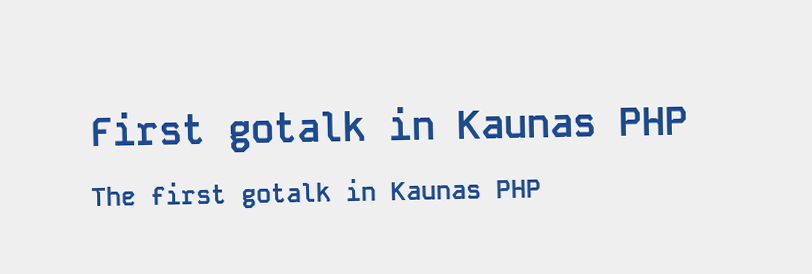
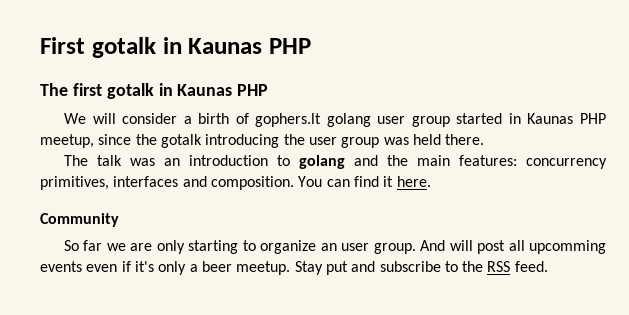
+ We will consider a birth of gophers.lt golang user group started in Kaunas PHP meetup, since the gotalk introducing the user group was held there.
+ The talk was an introduction to golang and the main features: concurrency primitives, interfaces and composition. You can find it here.
+ Community
+ So far we are only starting to organize an user group. And will post all upcomming events even if it's only a beer meetup. Stay put and subscribe to the RSS feed.

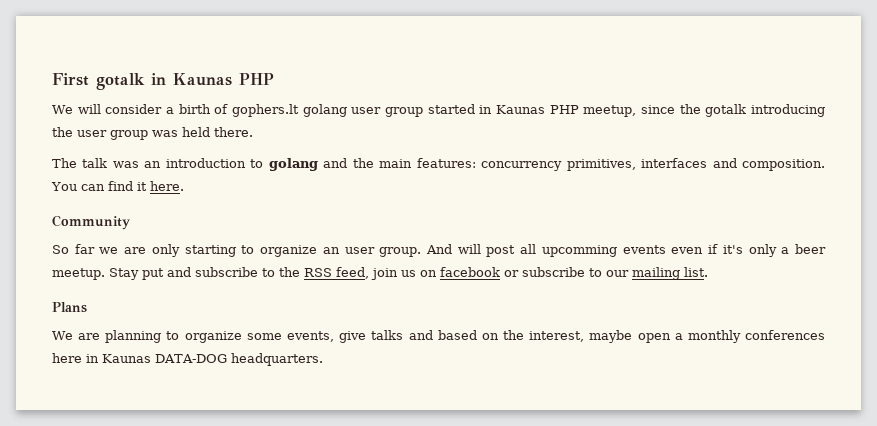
- The first gotalk in Kaunas PHP
- Stay put and subscribe to the RSS feed.
+ Stay put and subscribe to the RSS feed, join us on facebook or subscribe to our mailing list.
+ Plans
+ We are planning to organize some events, give talks and based on the interest, maybe open a monthly conferences here in Kaunas DATA-DOG headquarters.

